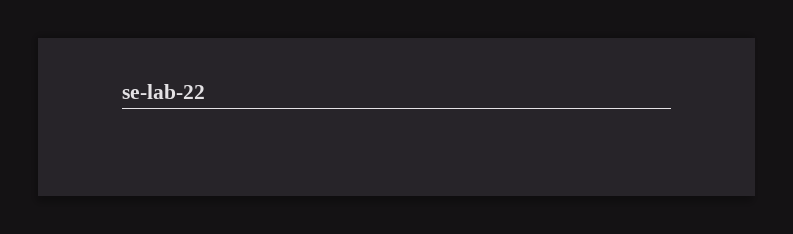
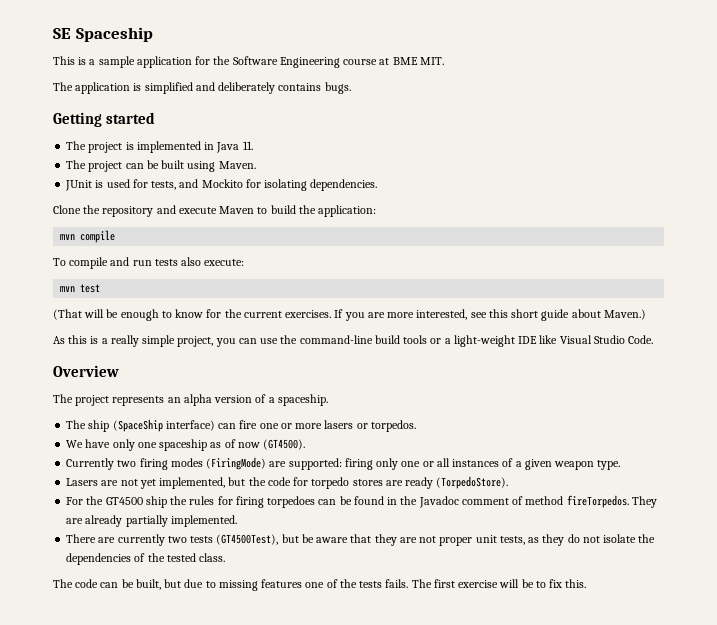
- se-lab-22
+ SE Spaceship
+ This is a sample application for the Software Engineering course at BME MIT.
+ The application is simplified and deliberately contains bugs.
+ Getting started
+ The project is implemented in Java 11.
+ The project can be built using Maven.
+ JUnit is used for tests, and Mockito for isolating dependencies.
+ Clone the repository and execute Maven to build the application:
+ mvn compile
+ To compile and run tests also execute:
+ mvn test
+ (That will be enough to know for the current exercises. If you are more interested, see this short guide about Maven.)
+ As this is a really simple project, you can use the command-line build tools or a light-weight IDE like Visual Studio Code.
+ Overview
+ The project represents an alpha version of a spaceship.
+ The ship (SpaceShip interface) can fire one or more lasers or torpedos.
+ We have only one spaceship as of now (GT4500).
+ Currently two firing modes (FiringMode) are supported: firing only one or all instances of a given weapon type.
+ Lasers are not yet implemented, but the code for torpedo stores are ready (TorpedoStore).
+ For the GT4500 ship the rules for firing torpedoes can be found in the Javadoc comment of method fireTorpedos. They are already partially implemented.
+ There are currently two tests (GT4500Test), but be aware that they are not proper unit tests, as they do not isolate the dependencies of the tested class.
+ The code can be built, but due to missing features one of the tests fails. The first exercise will be to fix this.

